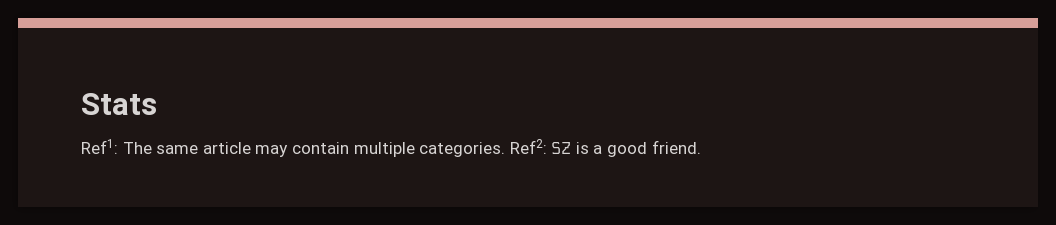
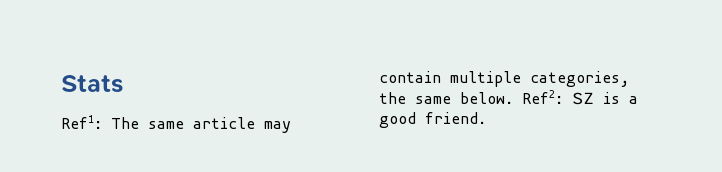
- Ref1: The same article may contain multiple categories.
+ Ref1: The same article may contain multiple categories, the same below.

